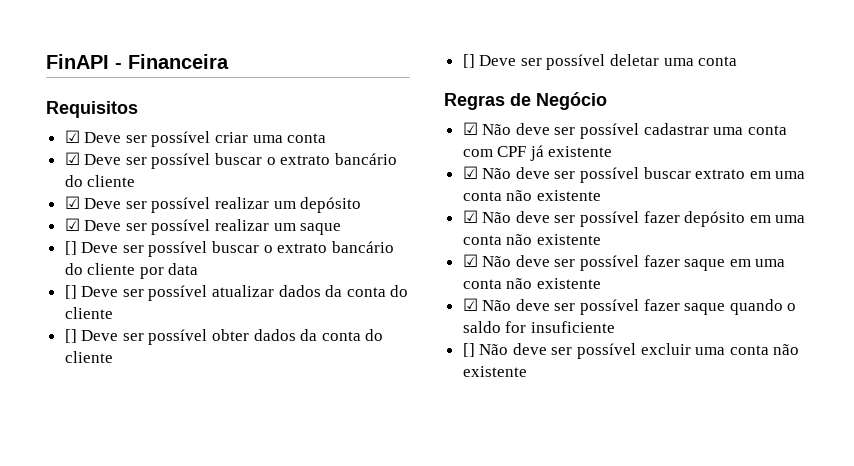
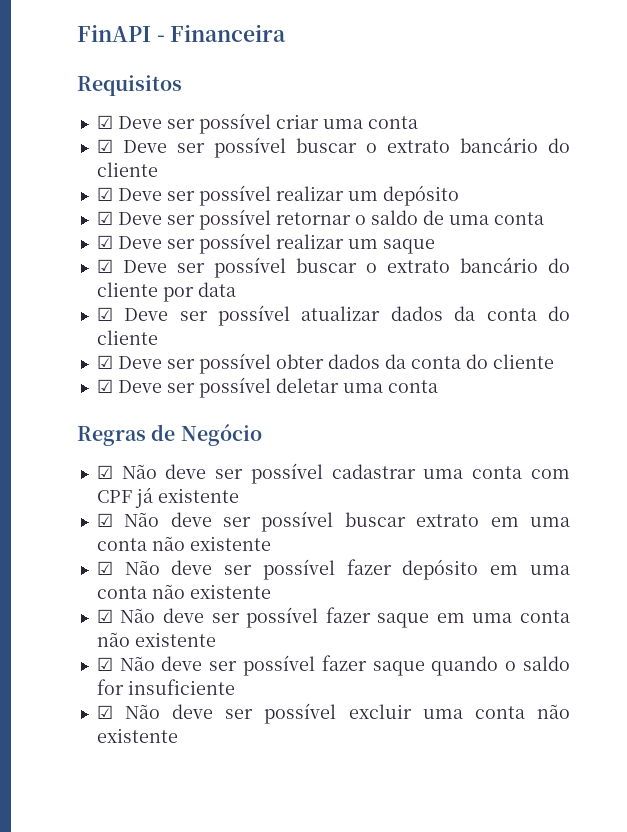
+ ☑ Deve ser possível retornar o saldo de uma conta
- [] Deve ser possível buscar o extrato bancário do cliente por data
+ ☑ Deve ser possível buscar o extrato bancário do cliente por data
- [] Deve ser possível atualizar dados da conta do cliente
+ ☑ Deve ser possível atualizar dados da conta do cliente
- [] Deve ser possível obter dados da conta do cliente
+ ☑ Deve ser possível obter dados da conta do cliente
- [] Deve ser possível deletar uma conta
+ ☑ Deve ser possível deletar uma conta
- [] Não deve ser possível excluir uma conta não existente
+ ☑ Não deve ser possível excluir uma conta não existente

